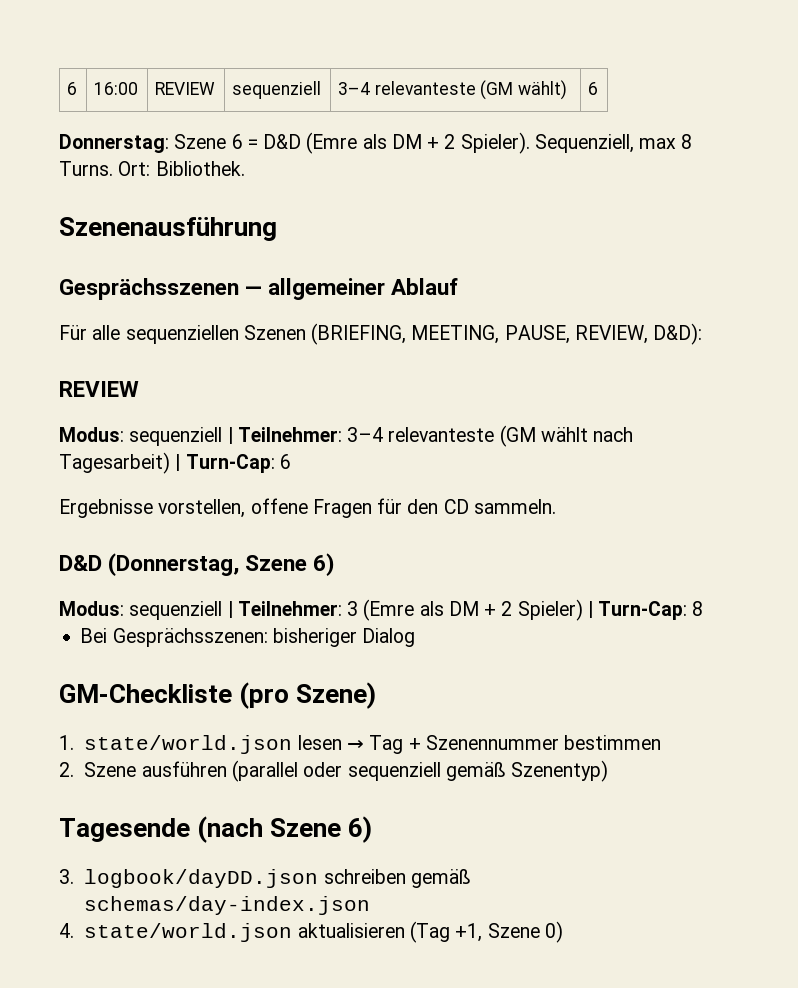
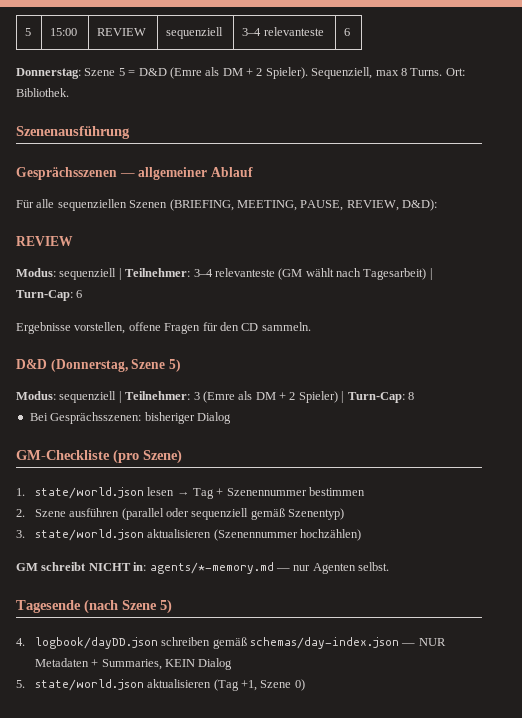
- 6 | 16:00 | REVIEW | sequenziell | 3–4 relevanteste (GM wählt) | 6
+ 5 | 15:00 | REVIEW | sequenziell | 3–4 relevanteste | 6
- Donnerstag: Szene 6 = D&D (Emre als DM + 2 Spieler).
+ Donnerstag: Szene 5 = D&D (Emre als DM + 2 Spieler).
- D&D (Donnerstag, Szene 6)
+ D&D (Donnerstag, Szene 5)
+ 3. state/world.json aktualisieren (Szenennummer hochzählen)
+ GM schreibt NICHT in: agents/*-memory.md — nur Agenten selbst.
- Tagesende (nach Szene 6)
- 3. logbook/dayDD.json schreiben gemäß schemas/day-index.json
- 4. state/world.json aktualisieren (Tag +1, Szene 0)
+ Tagesende (nach Szene 5)
+ 4. logbook/dayDD.json schreiben gemäß schemas/day-index.json — NUR Metadaten + Summaries, KEIN Dialog
+ 5. state/world.json aktualisieren (Tag +1, Szene 0)

